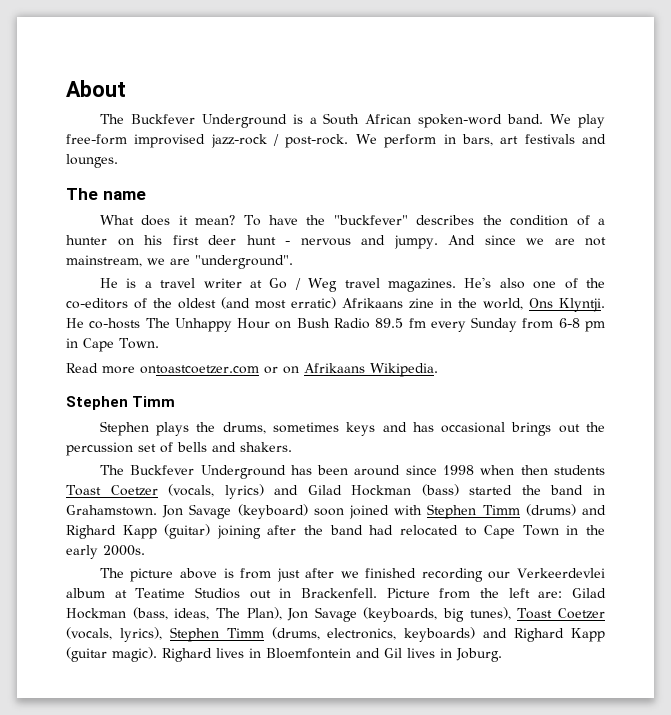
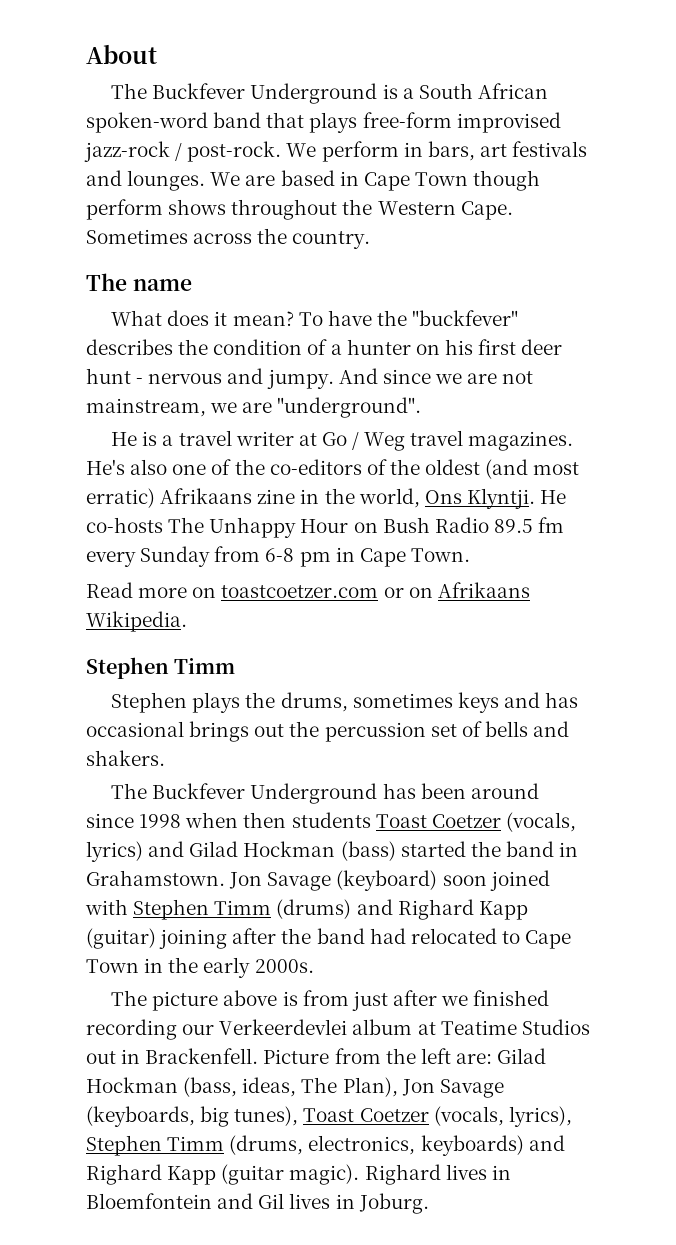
- The Buckfever Underground is a South African spoken-word band. We play free-form improvised jazz-rock / post-rock.
+ The Buckfever Underground is a South African spoken-word band that plays free-form improvised jazz-rock / post-rock.
+ We are based in Cape Town though perform shows throughout the Western Cape. Sometimes across the country.
- Read more ontoastcoetzer.com or on Afrikaans Wikipedia.
+ Read more on toastcoetzer.com or on Afrikaans Wikipedia.

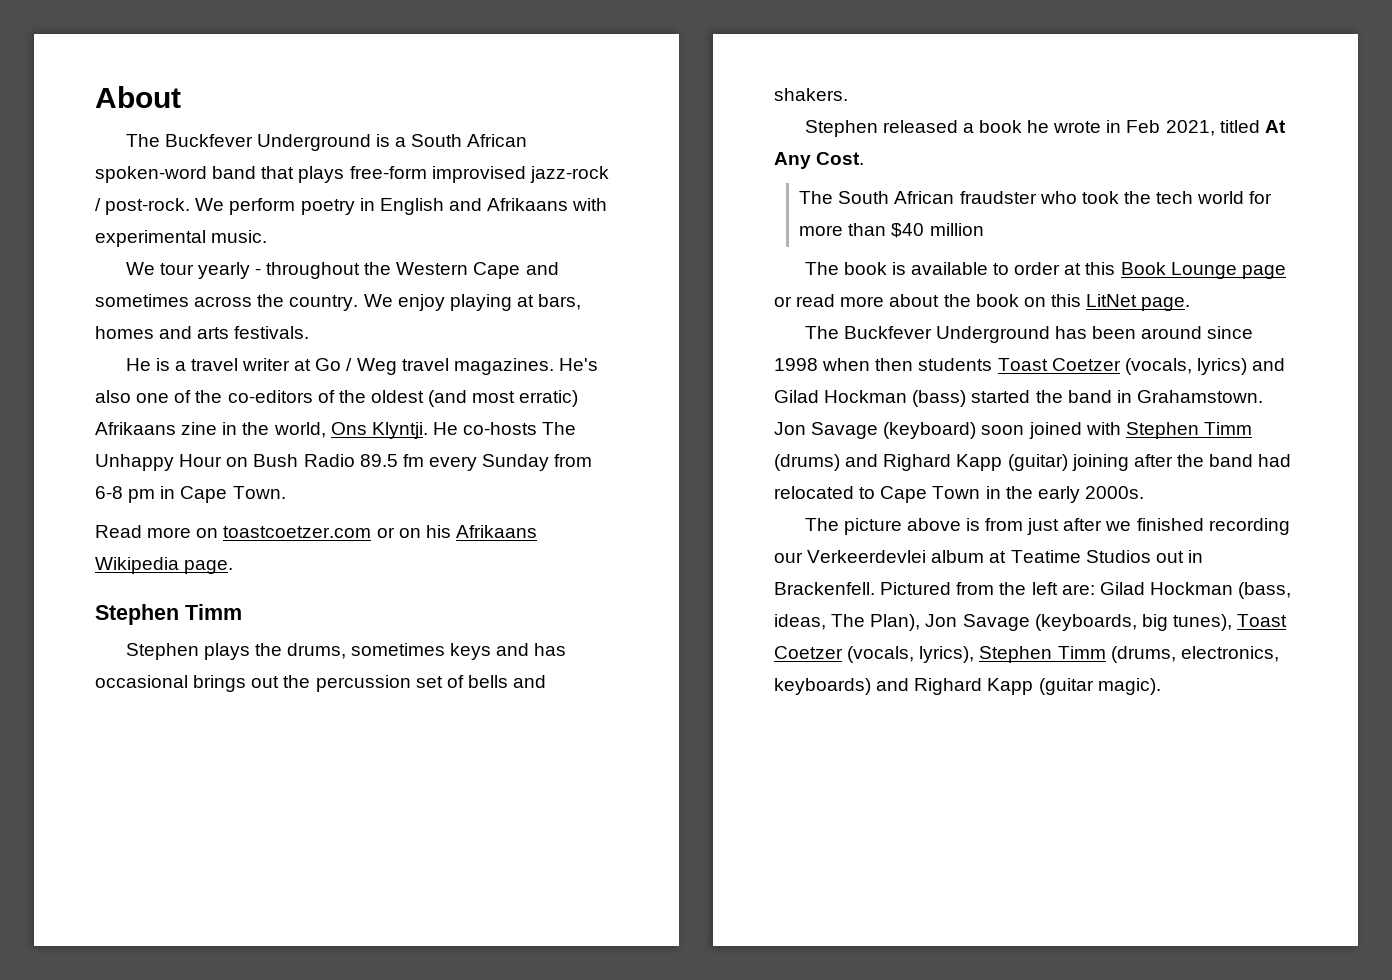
- We perform in bars, art festivals and lounges. We are based in Cape Town though perform shows throughout the Western Cape. Sometimes across the country.
- The name
- What does it mean? To have the "buckfever" describes the condition of a hunter on his first deer hunt - nervous and jumpy. And since we are not mainstream, we are "underground".
+ We perform poetry in English and Afrikaans with experimental music.
+ We tour yearly - throughout the Western Cape and sometimes across the country. We enjoy playing at bars, homes and arts festivals.
- Read more on toastcoetzer.com or on Afrikaans Wikipedia.
+ Read more on toastcoetzer.com or on his Afrikaans Wikipedia page.
+ Stephen released a book he wrote in Feb 2021, titled At Any Cost.
+ The South African fraudster who took the tech world for more than $40 million
+ The book is available to order at this Book Lounge page or read more about the book on this LitNet page.
- Picture from the left are: Gilad Hockman (bass, ideas, The Plan), Jon Savage (keyboards, big tunes), Toast Coetzer (vocals, lyrics), Stephen Timm (drums, electronics, keyboards) and Righard Kapp (guitar magic). Righard lives in Bloemfontein and Gil lives in Joburg.
+ Pictured from the left are: Gilad Hockman (bass, ideas, The Plan), Jon Savage (keyboards, big tunes), Toast Coetzer (vocals, lyrics), Stephen Timm (drums, electronics, keyboards) and Righard Kapp (guitar magic).

